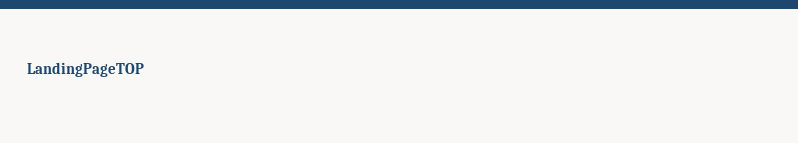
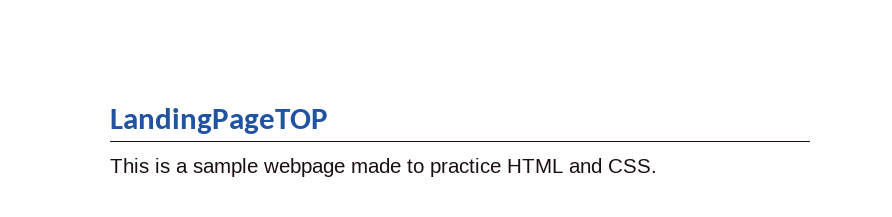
+ This is a sample webpage made to practice HTML and CSS.

